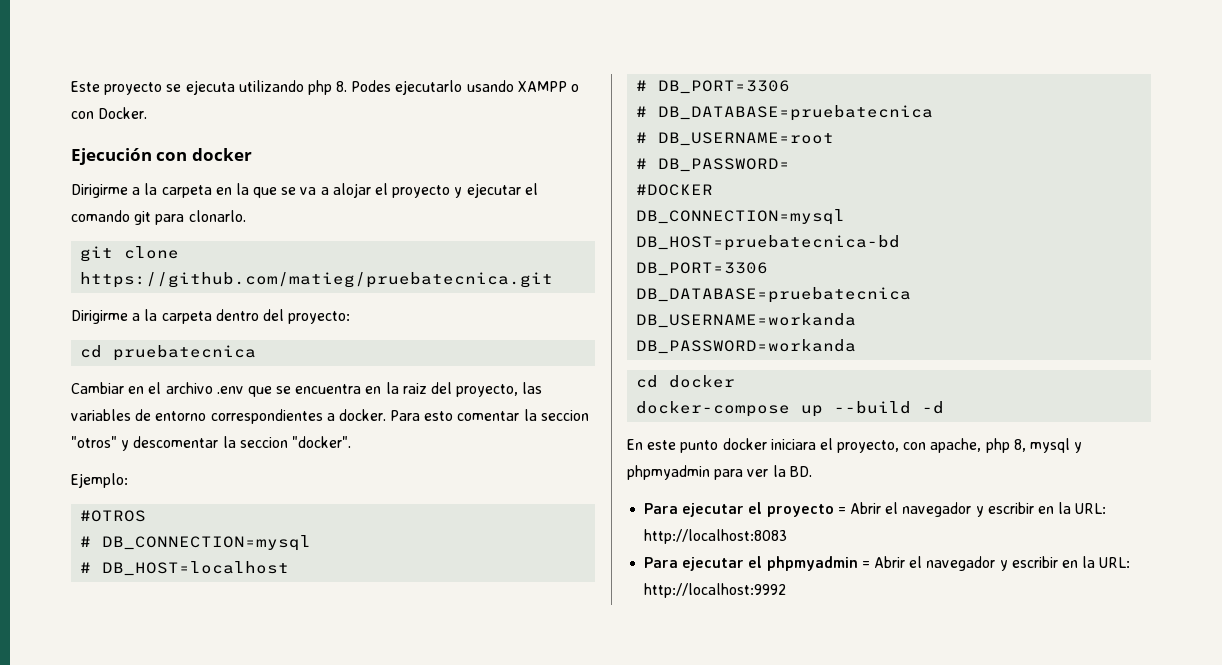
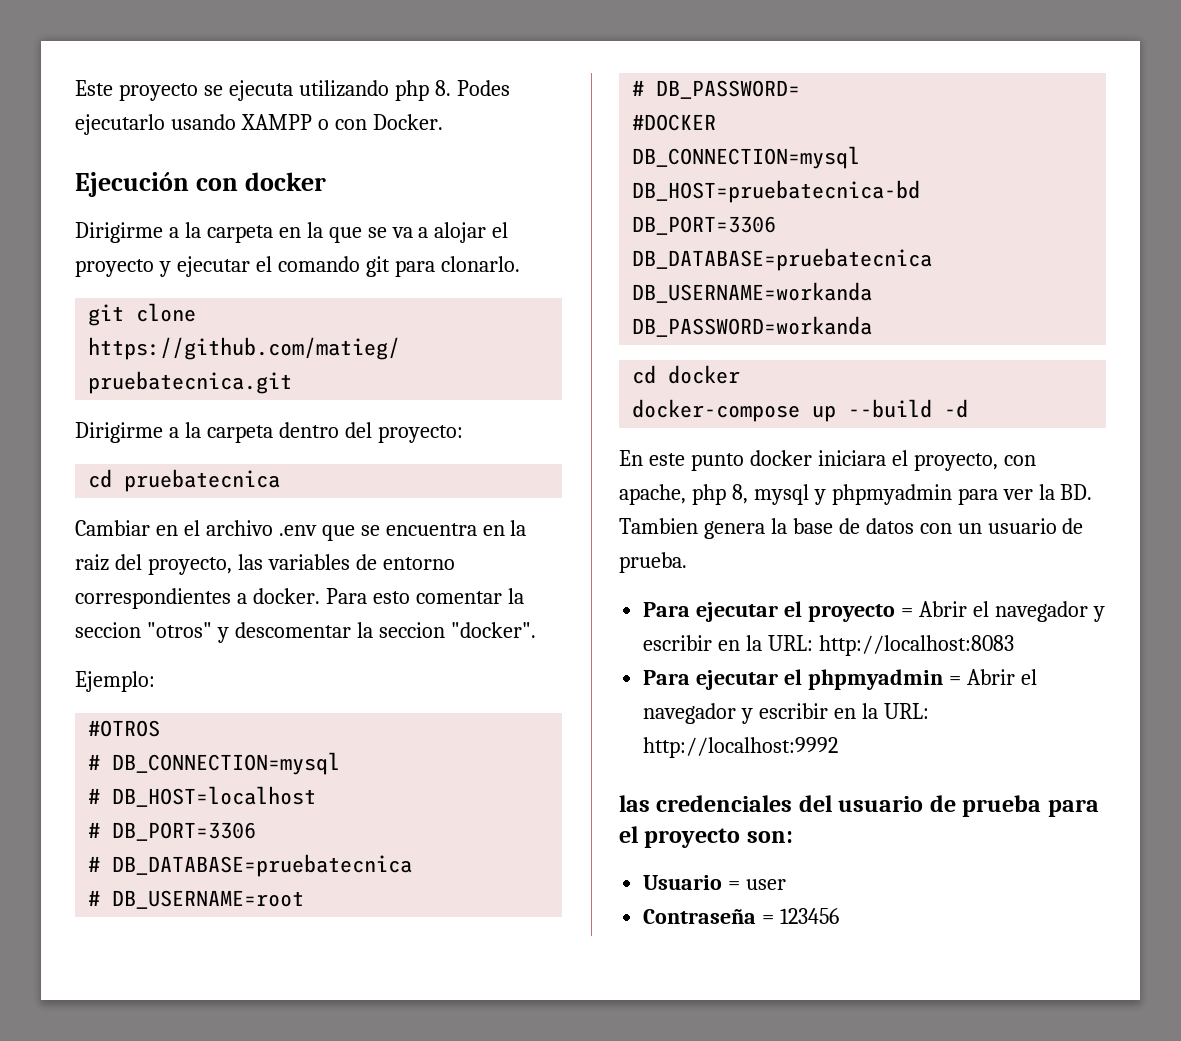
- En este punto docker iniciara el proyecto, con apache, php 8, mysql y phpmyadmin para ver la BD.
+ En este punto docker iniciara el proyecto, con apache, php 8, mysql y phpmyadmin para ver la BD. Tambien genera la base de datos con un usuario de prueba.
+ las credenciales del usuario de prueba para el proyecto son:
+ Usuario = user
+ Contraseña = 123456

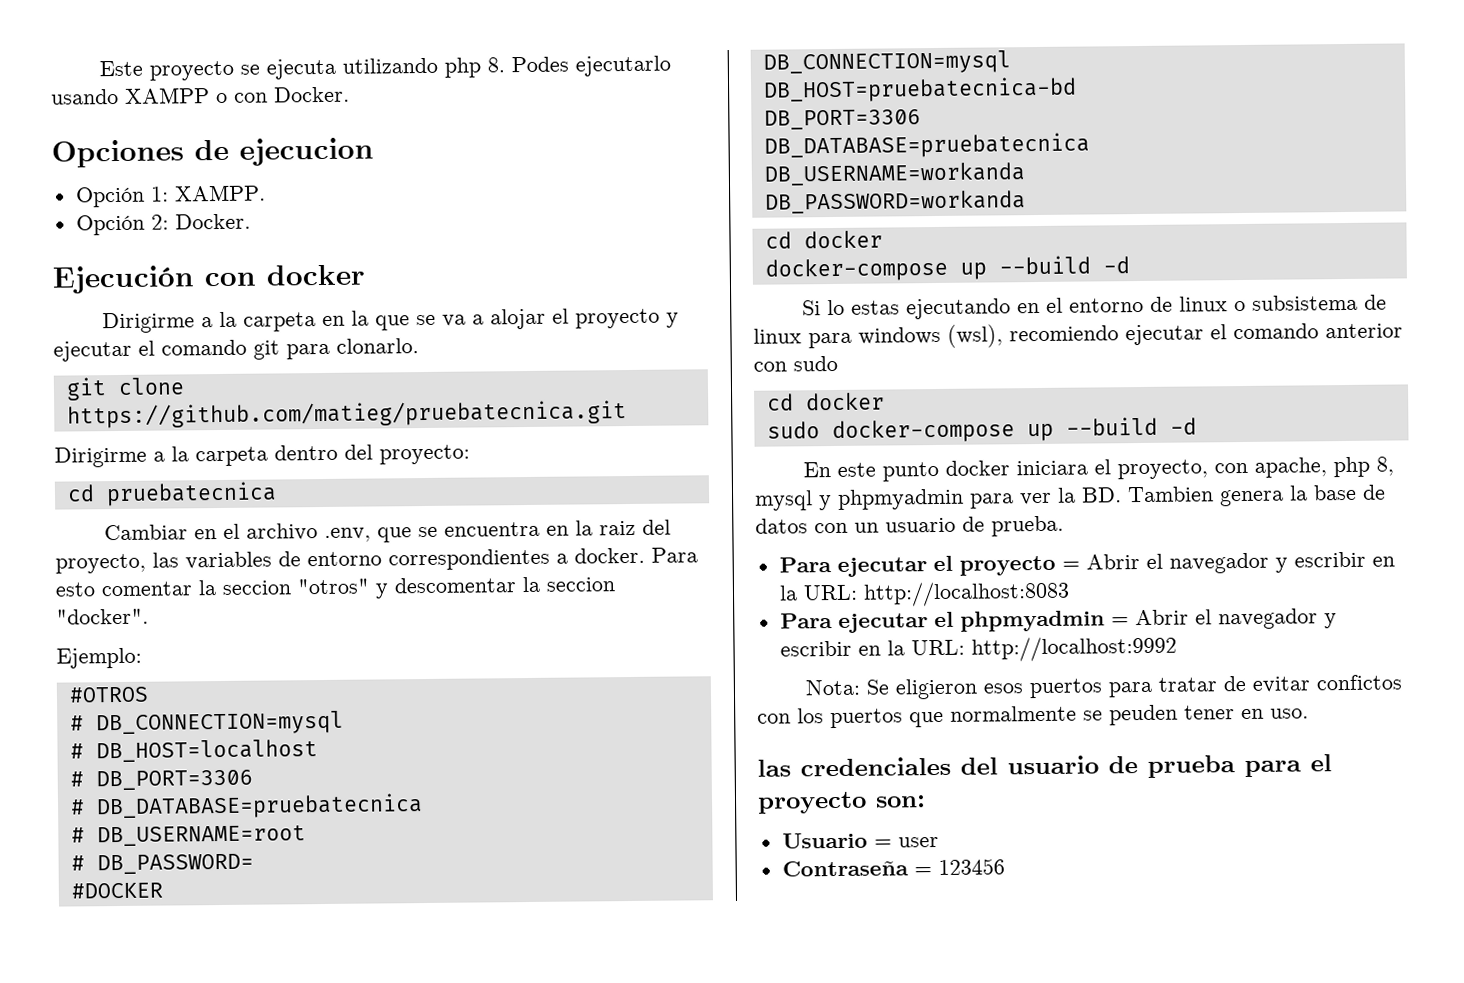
+ Opciones de ejecucion
+ Opción 1: XAMPP.
+ Opción 2: Docker.
- Cambiar en el archivo .env que se encuentra en la raiz del proyecto, las variables de entorno correspondientes a docker.
+ Cambiar en el archivo .env, que se encuentra en la raiz del proyecto, las variables de entorno correspondientes a docker.
+ Si lo estas ejecutando en el entorno de linux o subsistema de linux para windows (wsl), recomiendo ejecutar el comando anterior con sudo
+ cd docker
+ sudo docker-compose up --build -d
+ Nota: Se eligieron esos puertos para tratar de evitar confictos con los puertos que normalmente se peuden tener en uso.

